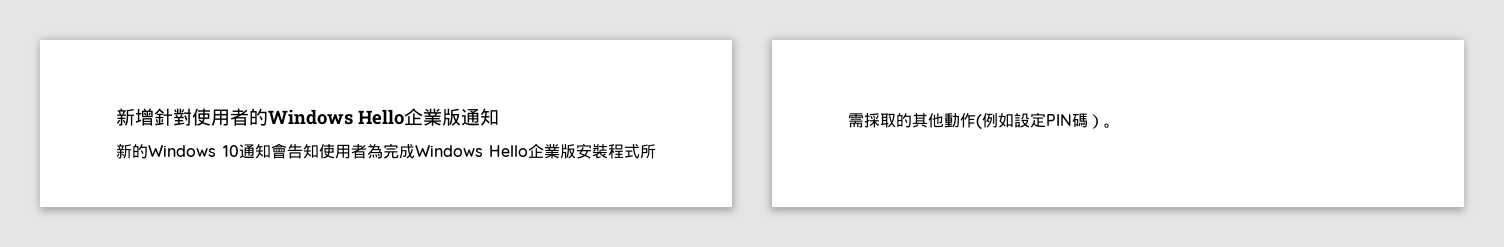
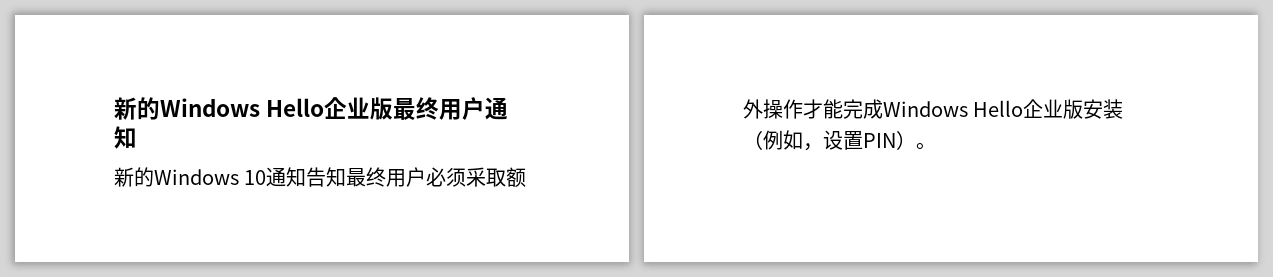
- 新增針對使用者的Windows Hello企業版通知
+ 新的Windows Hello企业版最终用户通知
- 新的Windows 10通知會告知使用者為完成Windows Hello企業版安裝程式所需採取的其他動作(例如設定PIN碼）。
+ 新的Windows 10通知告知最终用户必须采取额外操作才能完成Windows Hello企业版安装（例如，设置PIN）。

